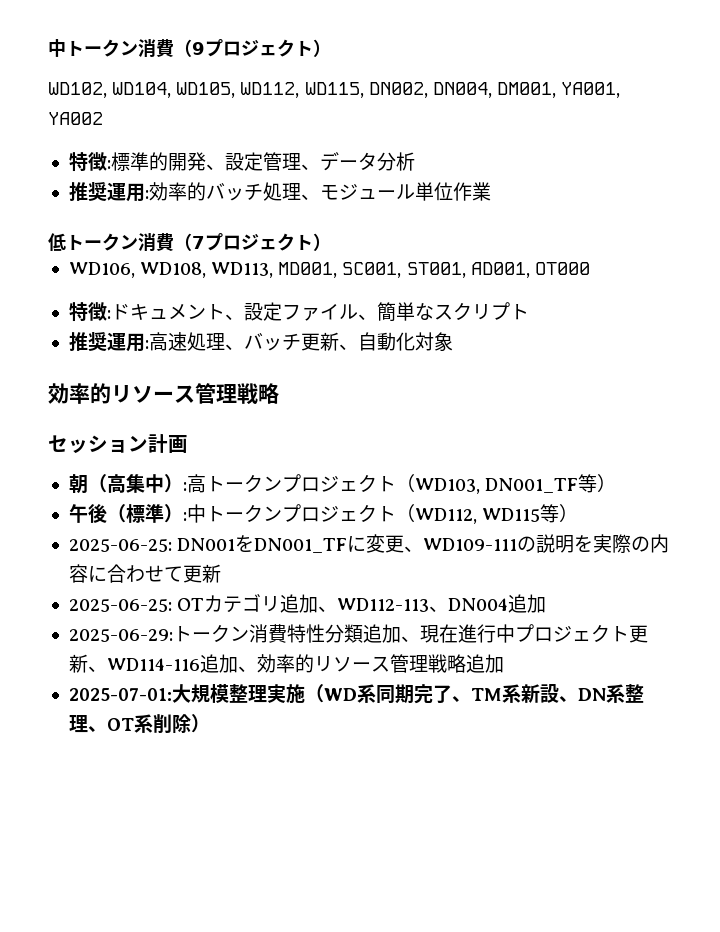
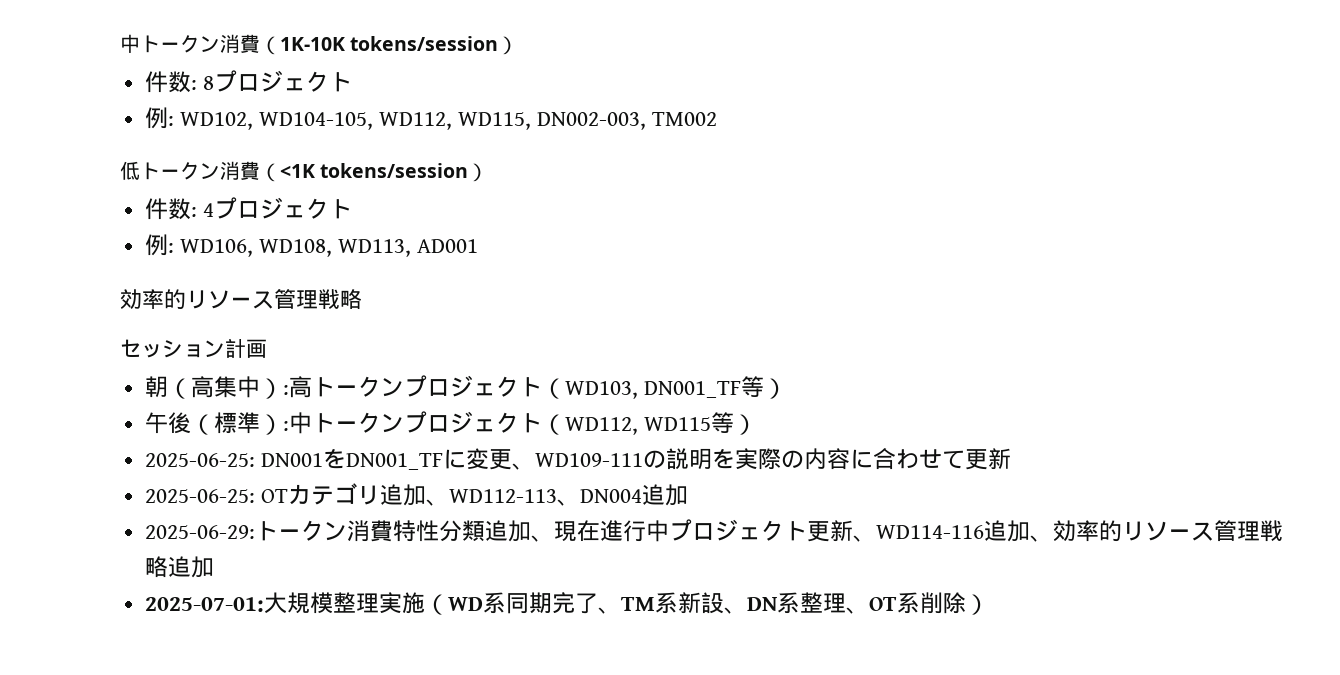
- 中トークン消費（9プロジェクト）
- WD102, WD104, WD105, WD112, WD115, DN002, DN004, DM001, YA001, YA002
- 特徴:標準的開発、設定管理、データ分析
- 推奨運用:効率的バッチ処理、モジュール単位作業
+ 中トークン消費（1K-10K tokens/session）
+ 件数: 8プロジェクト
+ 例: WD102, WD104-105, WD112, WD115, DN002-003, TM002
- 低トークン消費（7プロジェクト）
- WD106, WD108, WD113, MD001, SC001, ST001, AD001, OT000
- 特徴:ドキュメント、設定ファイル、簡単なスクリプト
- 推奨運用:高速処理、バッチ更新、自動化対象
+ 低トークン消費（<1K tokens/session）
+ 件数: 4プロジェクト
+ 例: WD106, WD108, WD113, AD001

